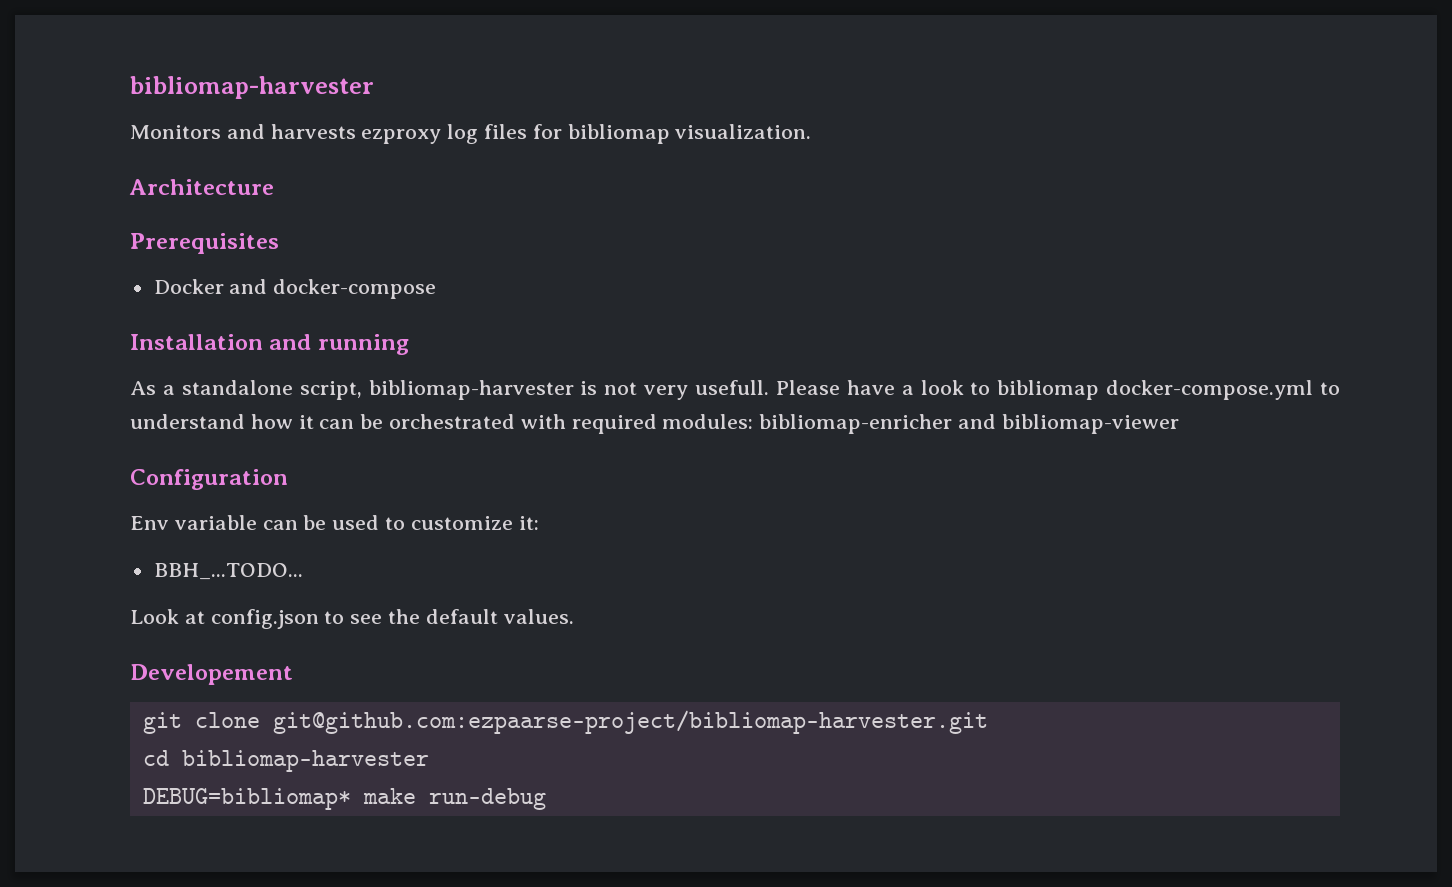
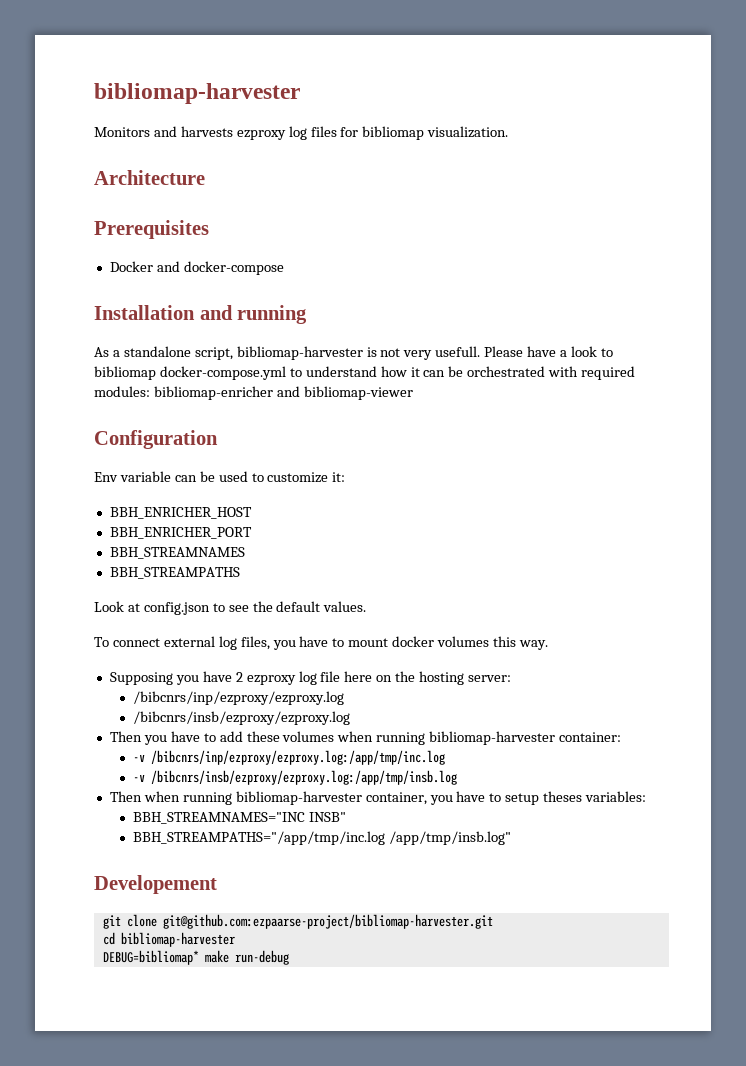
- BBH_...TODO...
+ BBH_ENRICHER_HOST
+ BBH_ENRICHER_PORT
+ BBH_STREAMNAMES
+ BBH_STREAMPATHS
+ To connect external log files, you have to mount docker volumes this way.
+ Supposing you have 2 ezproxy log file here on the hosting server:
+ /bibcnrs/inp/ezproxy/ezproxy.log
+ /bibcnrs/insb/ezproxy/ezproxy.log
+ Then you have to add these volumes when running bibliomap-harvester container:
+ -v /bibcnrs/inp/ezproxy/ezproxy.log:/app/tmp/inc.log
+ -v /bibcnrs/insb/ezproxy/ezproxy.log:/app/tmp/insb.log
+ Then when running bibliomap-harvester container, you have to setup theses variables:
+ BBH_STREAMNAMES="INC INSB"
+ BBH_STREAMPATHS="/app/tmp/inc.log /app/tmp/insb.log"

